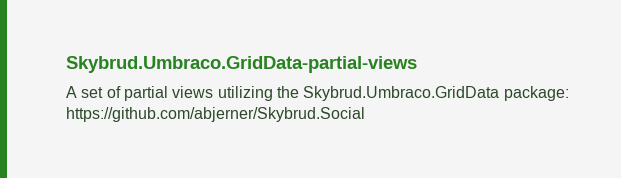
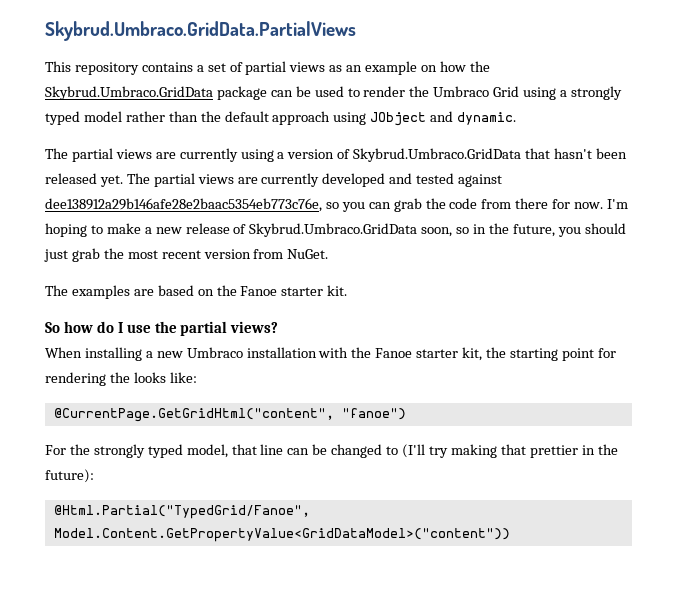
- Skybrud.Umbraco.GridData-partial-views
- A set of partial views utilizing the Skybrud.Umbraco.GridData package: https://github.com/abjerner/Skybrud.Social
+ Skybrud.Umbraco.GridData.PartialViews
+ This repository contains a set of partial views as an example on how the Skybrud.Umbraco.GridData package can be used to render the Umbraco Grid using a strongly typed model rather than the default approach using JObject and dynamic.
+ The partial views are currently using a version of Skybrud.Umbraco.GridData that hasn't been released yet. The partial views are currently developed and tested against dee138912a29b146afe28e2baac5354eb773c76e, so you can grab the code from there for now. I'm hoping to make a new release of Skybrud.Umbraco.GridData soon, so in the future, you should just grab the most recent version from NuGet.
+ The examples are based on the Fanoe starter kit.
+ So how do I use the partial views?
+ When installing a new Umbraco installation with the Fanoe starter kit, the starting point for rendering the looks like:
+ @CurrentPage.GetGridHtml("content", "fanoe")
+ For the strongly typed model, that line can be changed to (I'll try making that prettier in the future):
+ @Html.Partial("TypedGrid/Fanoe", Model.Content.GetPropertyValue<GridDataModel>("content"))

